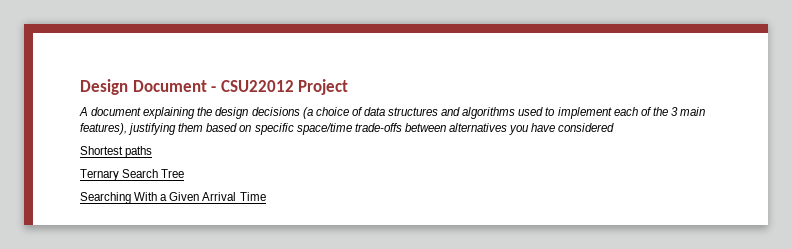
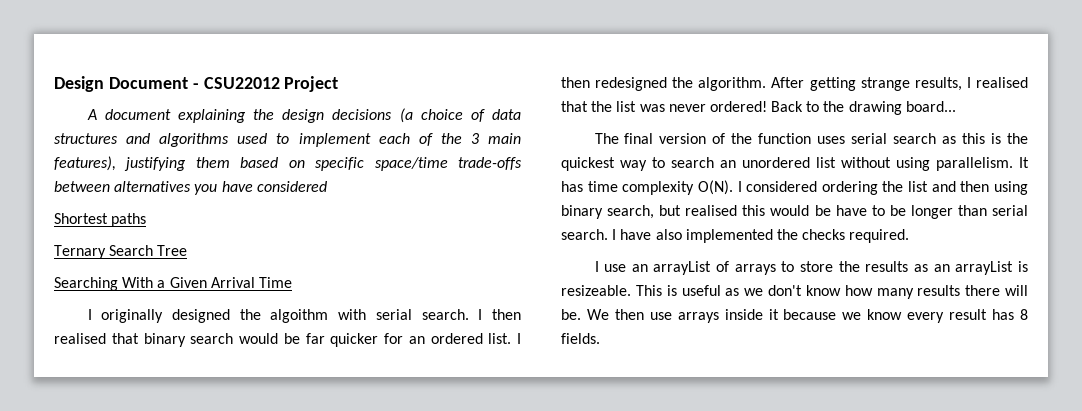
+ I originally designed the algoithm with serial search. I then realised that binary search would be far quicker for an ordered list. I then redesigned the algorithm. After getting strange results, I realised that the list was never ordered! Back to the drawing board...
+ The final version of the function uses serial search as this is the quickest way to search an unordered list without using parallelism. It has time complexity O(N). I considered ordering the list and then using binary search, but realised this would be have to be longer than serial search. I have also implemented the checks required.
+ I use an arrayList of arrays to store the results as an arrayList is resizeable. This is useful as we don't know how many results there will be. We then use arrays inside it because we know every result has 8 fields.

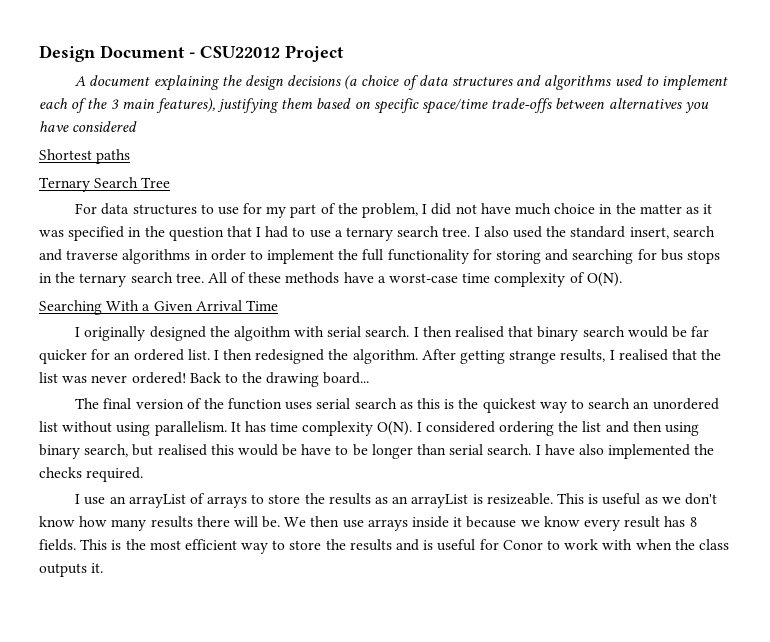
+ For data structures to use for my part of the problem, I did not have much choice in the matter as it was specified in the question that I had to use a ternary search tree. I also used the standard insert, search and traverse algorithms in order to implement the full functionality for storing and searching for bus stops in the ternary search tree. All of these methods have a worst-case time complexity of O(N).
+ This is the most efficient way to store the results and is useful for Conor to work with when the class outputs it.

